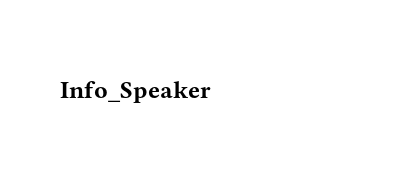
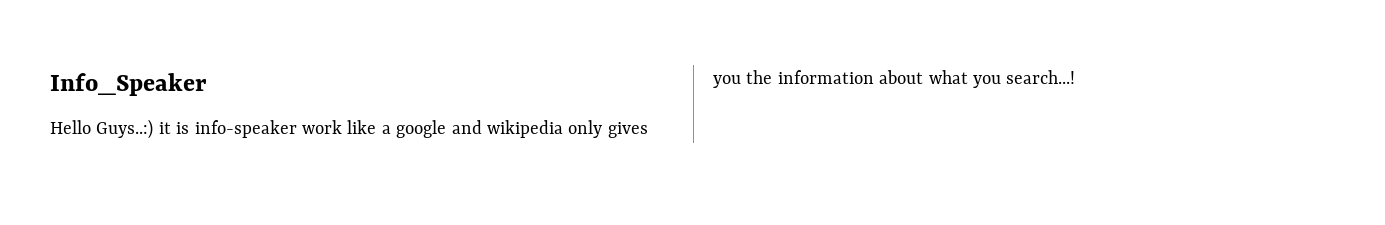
+ Hello Guys..:) it is info-speaker work like a google and wikipedia only gives you the information about what you search...!

